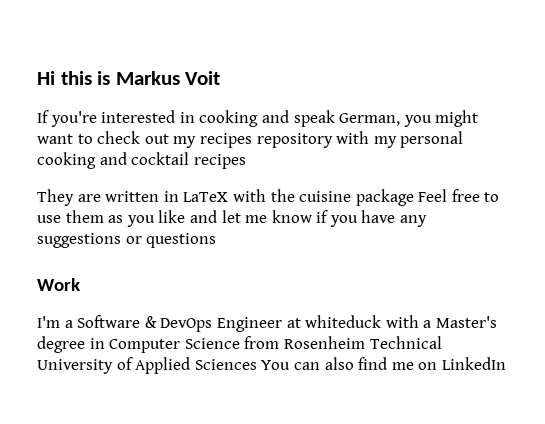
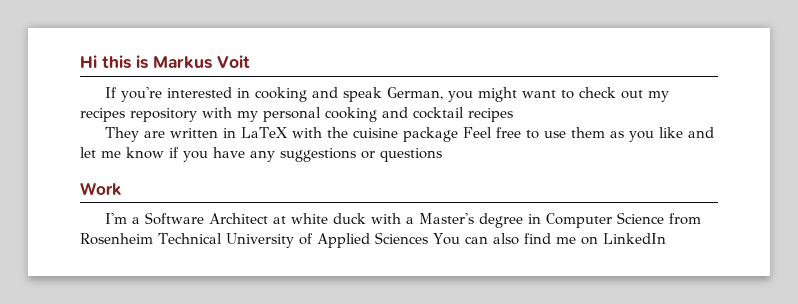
- I'm a Software & DevOps Engineer at whiteduck with a Master's degree in Computer Science from Rosenheim Technical University of Applied Sciences You can also find me on LinkedIn
+ I'm a Software Architect at white duck with a Master's degree in Computer Science from Rosenheim Technical University of Applied Sciences You can also find me on LinkedIn

